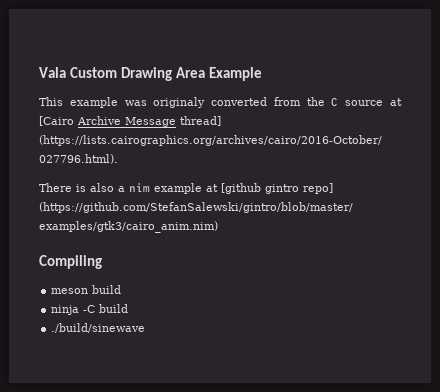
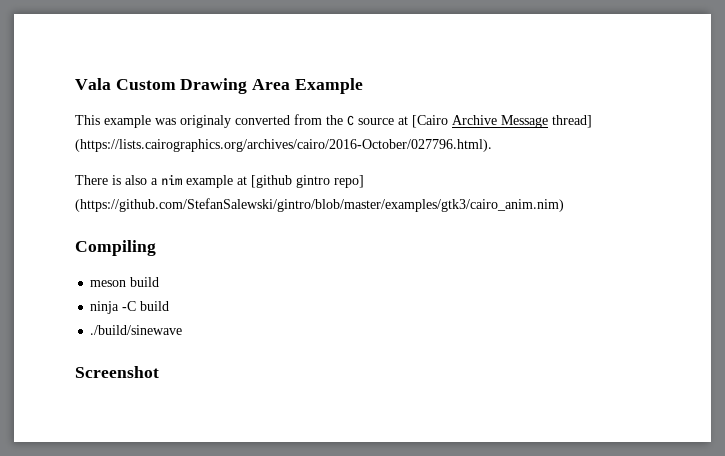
+ Screenshot

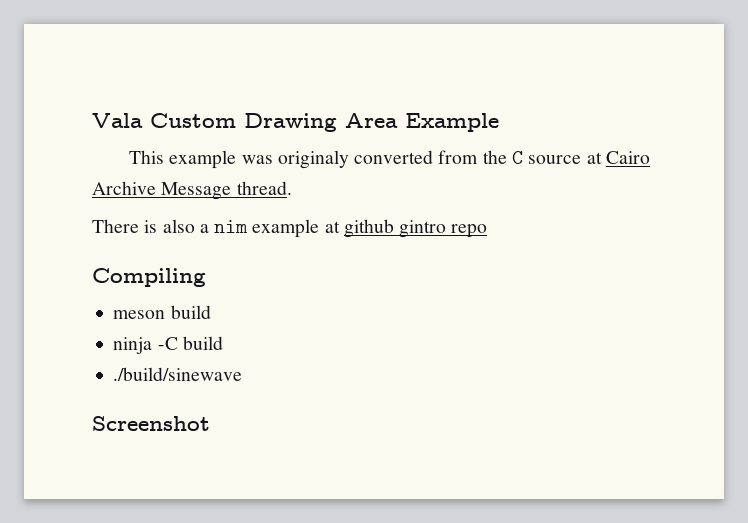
- This example was originaly converted from the C source at [Cairo Archive Message thread] (https://lists.cairographics.org/archives/cairo/2016-October/027796.html).
+ This example was originaly converted from the C source at Cairo Archive Message thread.
- There is also a nim example at [github gintro repo] (https://github.com/StefanSalewski/gintro/blob/master/examples/gtk3/cairo_anim.nim)
+ There is also a nim example at github gintro repo

